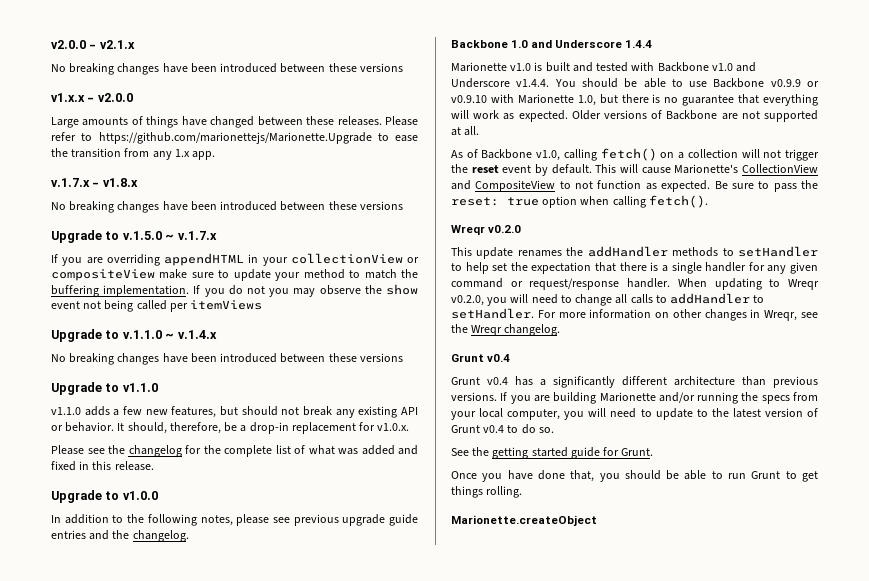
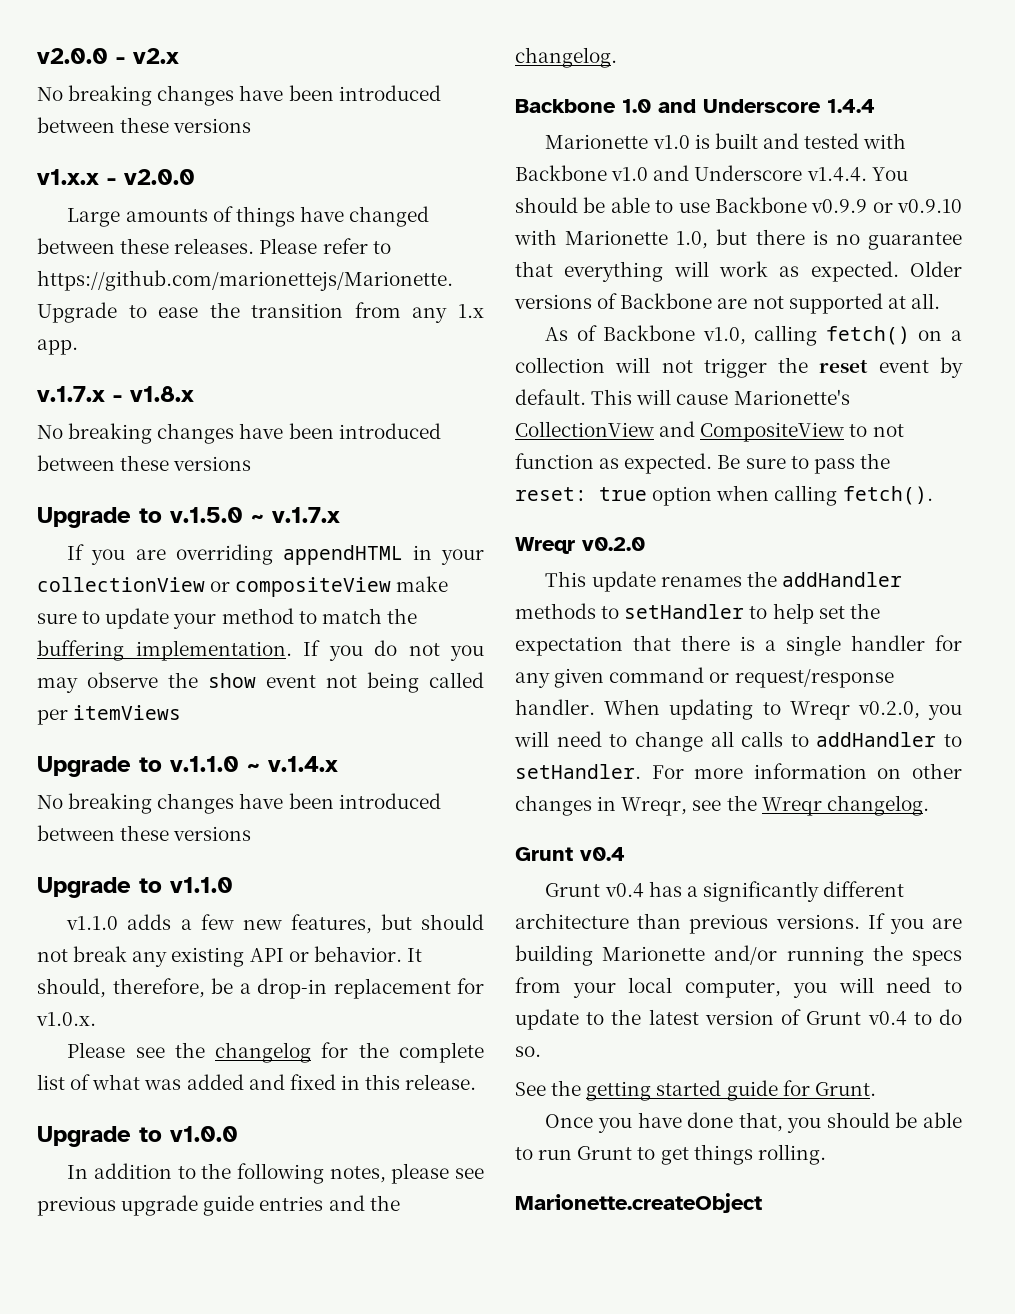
- v2.0.0 - v2.1.x
+ v2.0.0 - v2.x

